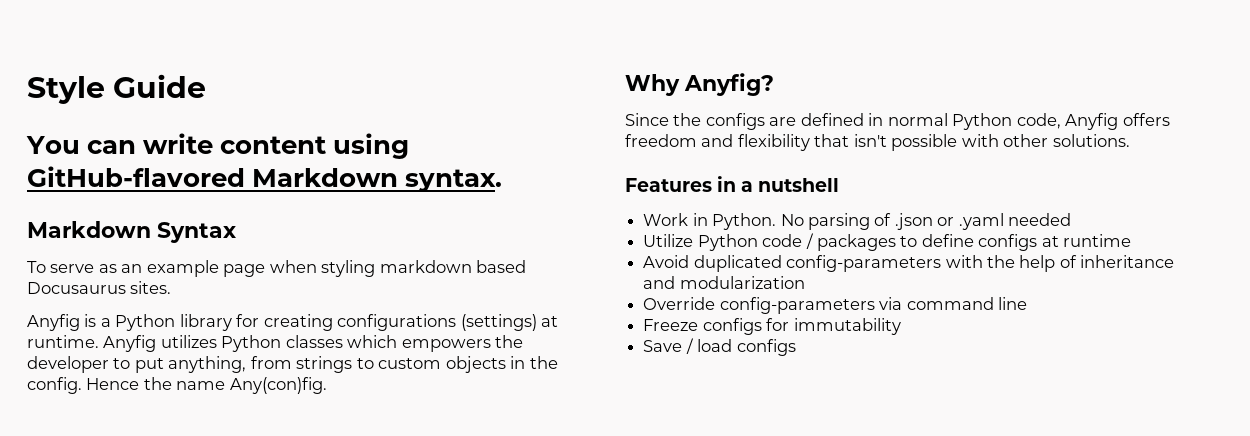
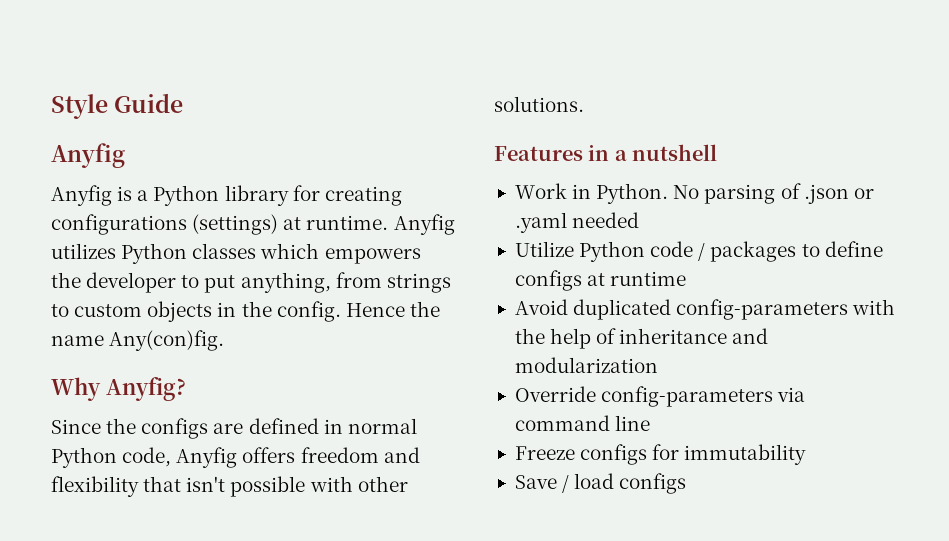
  Style Guide
- You can write content using GitHub-flavored Markdown syntax.
- Markdown Syntax
- To serve as an example page when styling markdown based Docusaurus sites.
+ Anyfig

